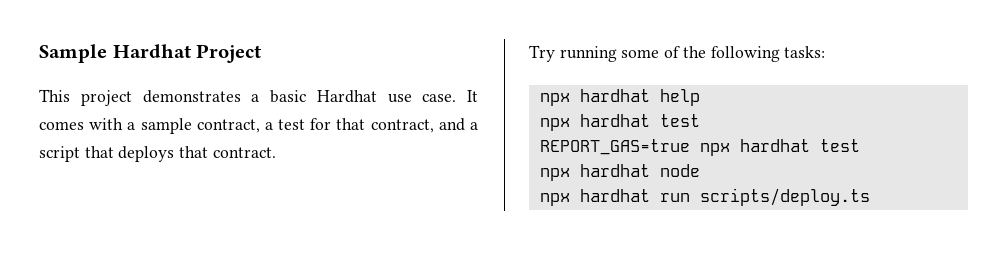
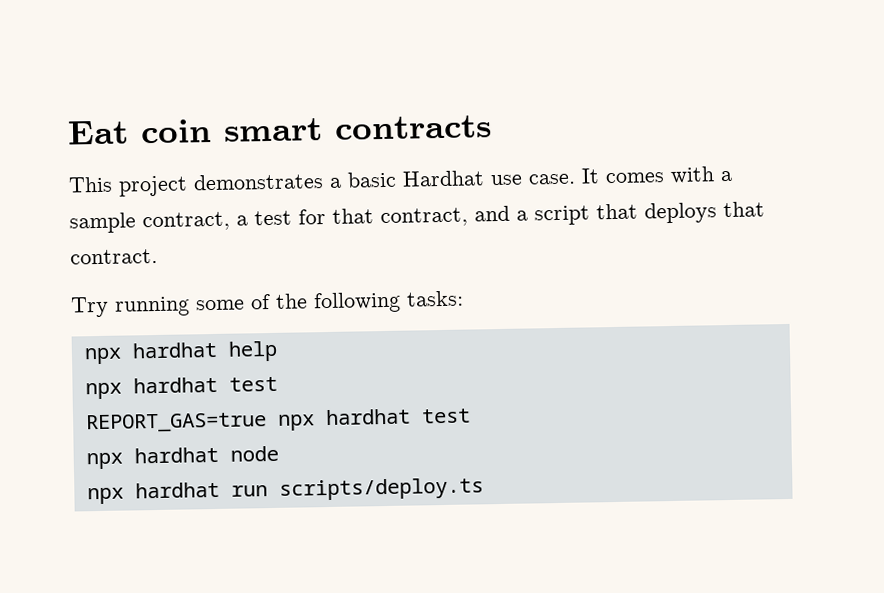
- Sample Hardhat Project
+ Eat coin smart contracts

